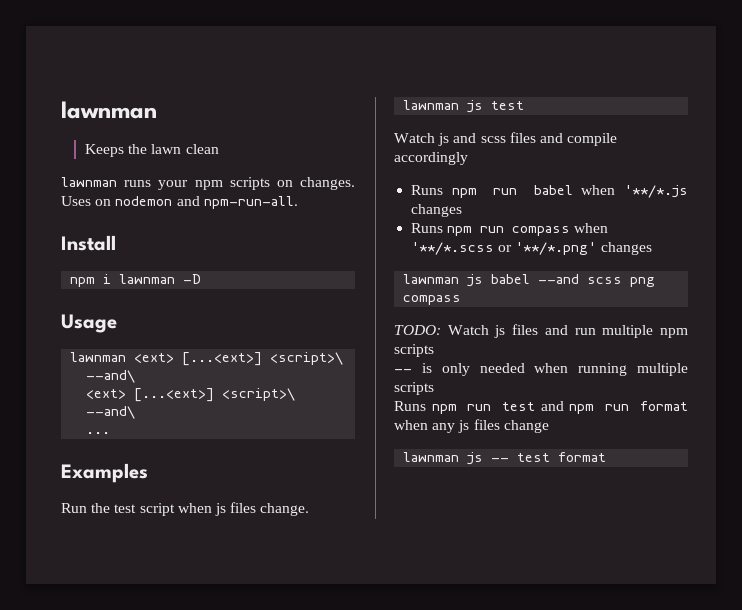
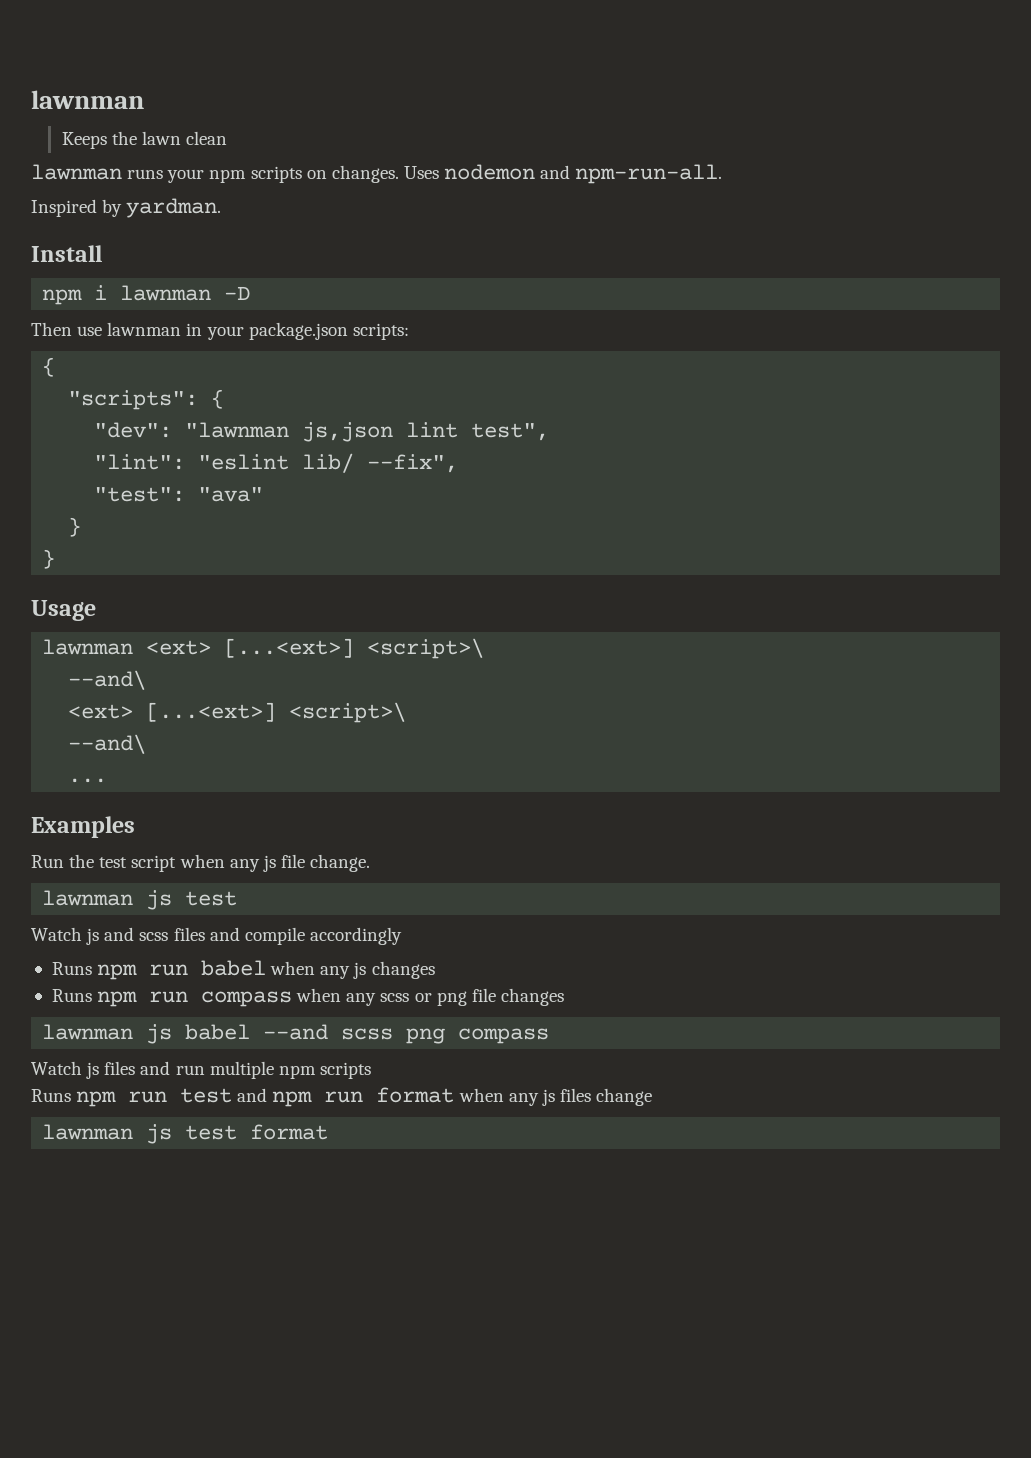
- Uses on nodemon and npm-run-all.
+ Uses nodemon and npm-run-all.
+ Inspired by yardman.
+ Then use lawnman in your package.json scripts:
+ {
+ "scripts": {
+ "dev": "lawnman js,json lint test",
+ "lint": "eslint lib/ --fix",
+ "test": "ava"
+ }
+ }
- Run the test script when js files change.
+ Run the test script when any js file change.
- Runs npm run babel when '**/*.js changes
+ Runs npm run babel when any js changes
- Runs npm run compass when '**/*.scss or '**/*.png' changes
+ Runs npm run compass when any scss or png file changes
- TODO: Watch js files and run multiple npm scripts
+ Watch js files and run multiple npm scripts
- -- is only needed when running multiple scripts
- lawnman js -- test format
+ lawnman js test format

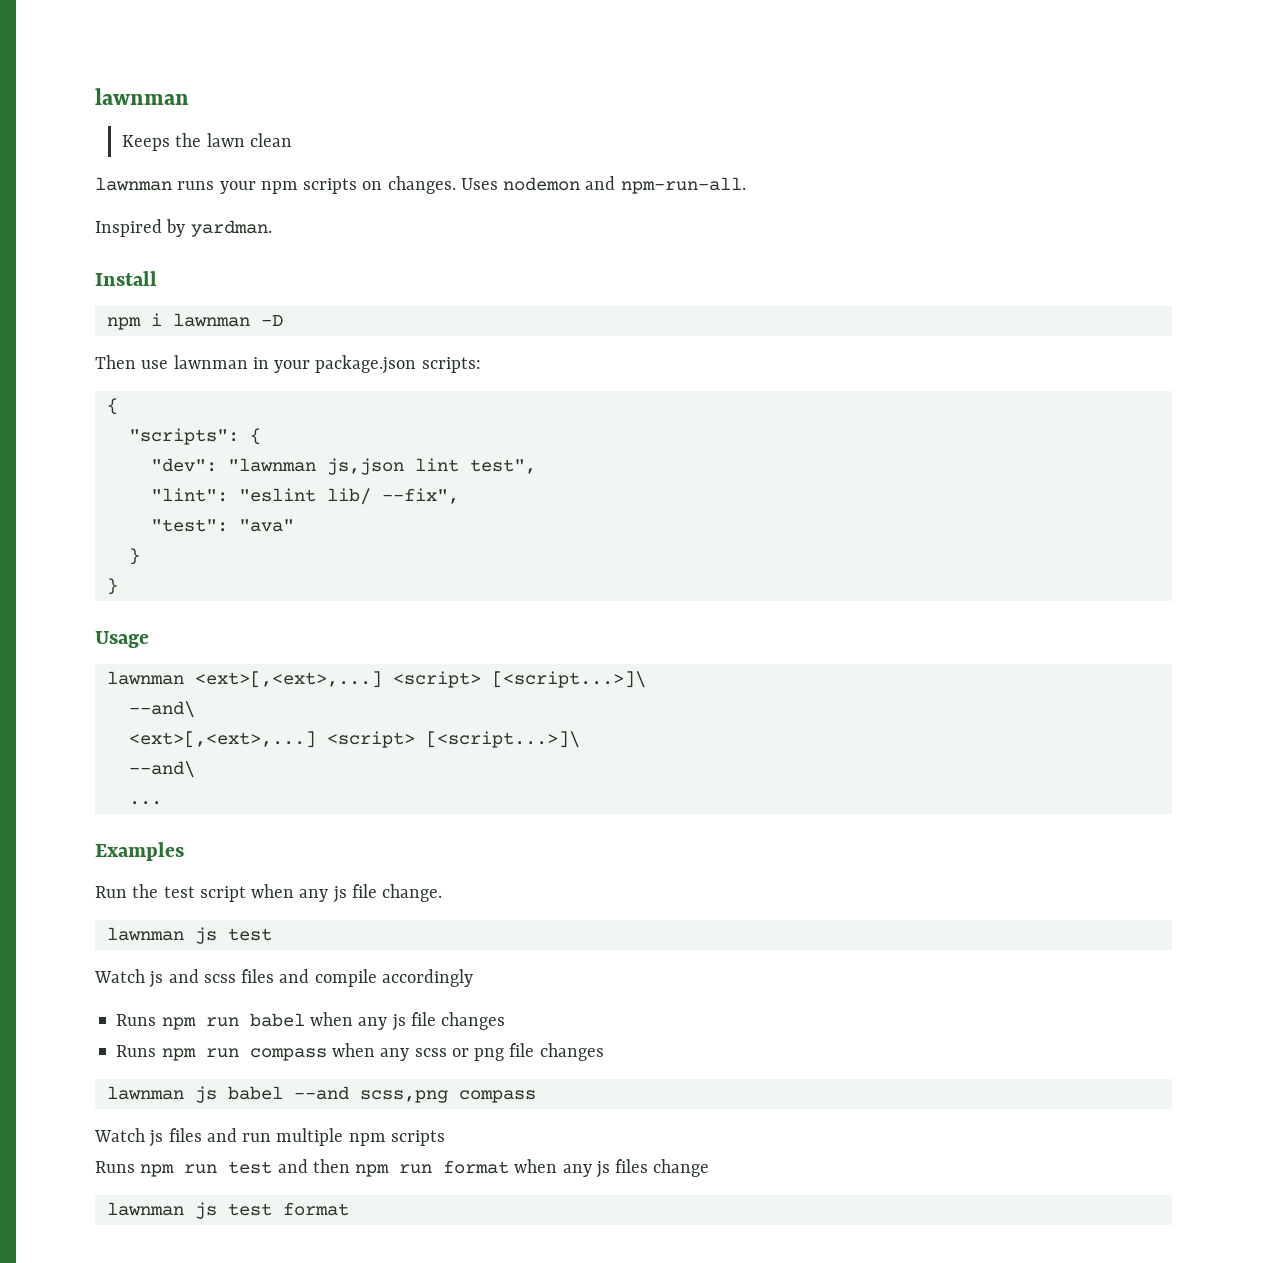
- lawnman <ext> [...<ext>] <script>\
+ lawnman <ext>[,<ext>,...] <script> [<script...>]\
  --and\
- <ext> [...<ext>] <script>\
+ <ext>[,<ext>,...] <script> [<script...>]\
- Runs npm run babel when any js changes
+ Runs npm run babel when any js file changes
- lawnman js babel --and scss png compass
+ lawnman js babel --and scss,png compass
- Runs npm run test and npm run format when any js files change
+ Runs npm run test and then npm run format when any js files change

